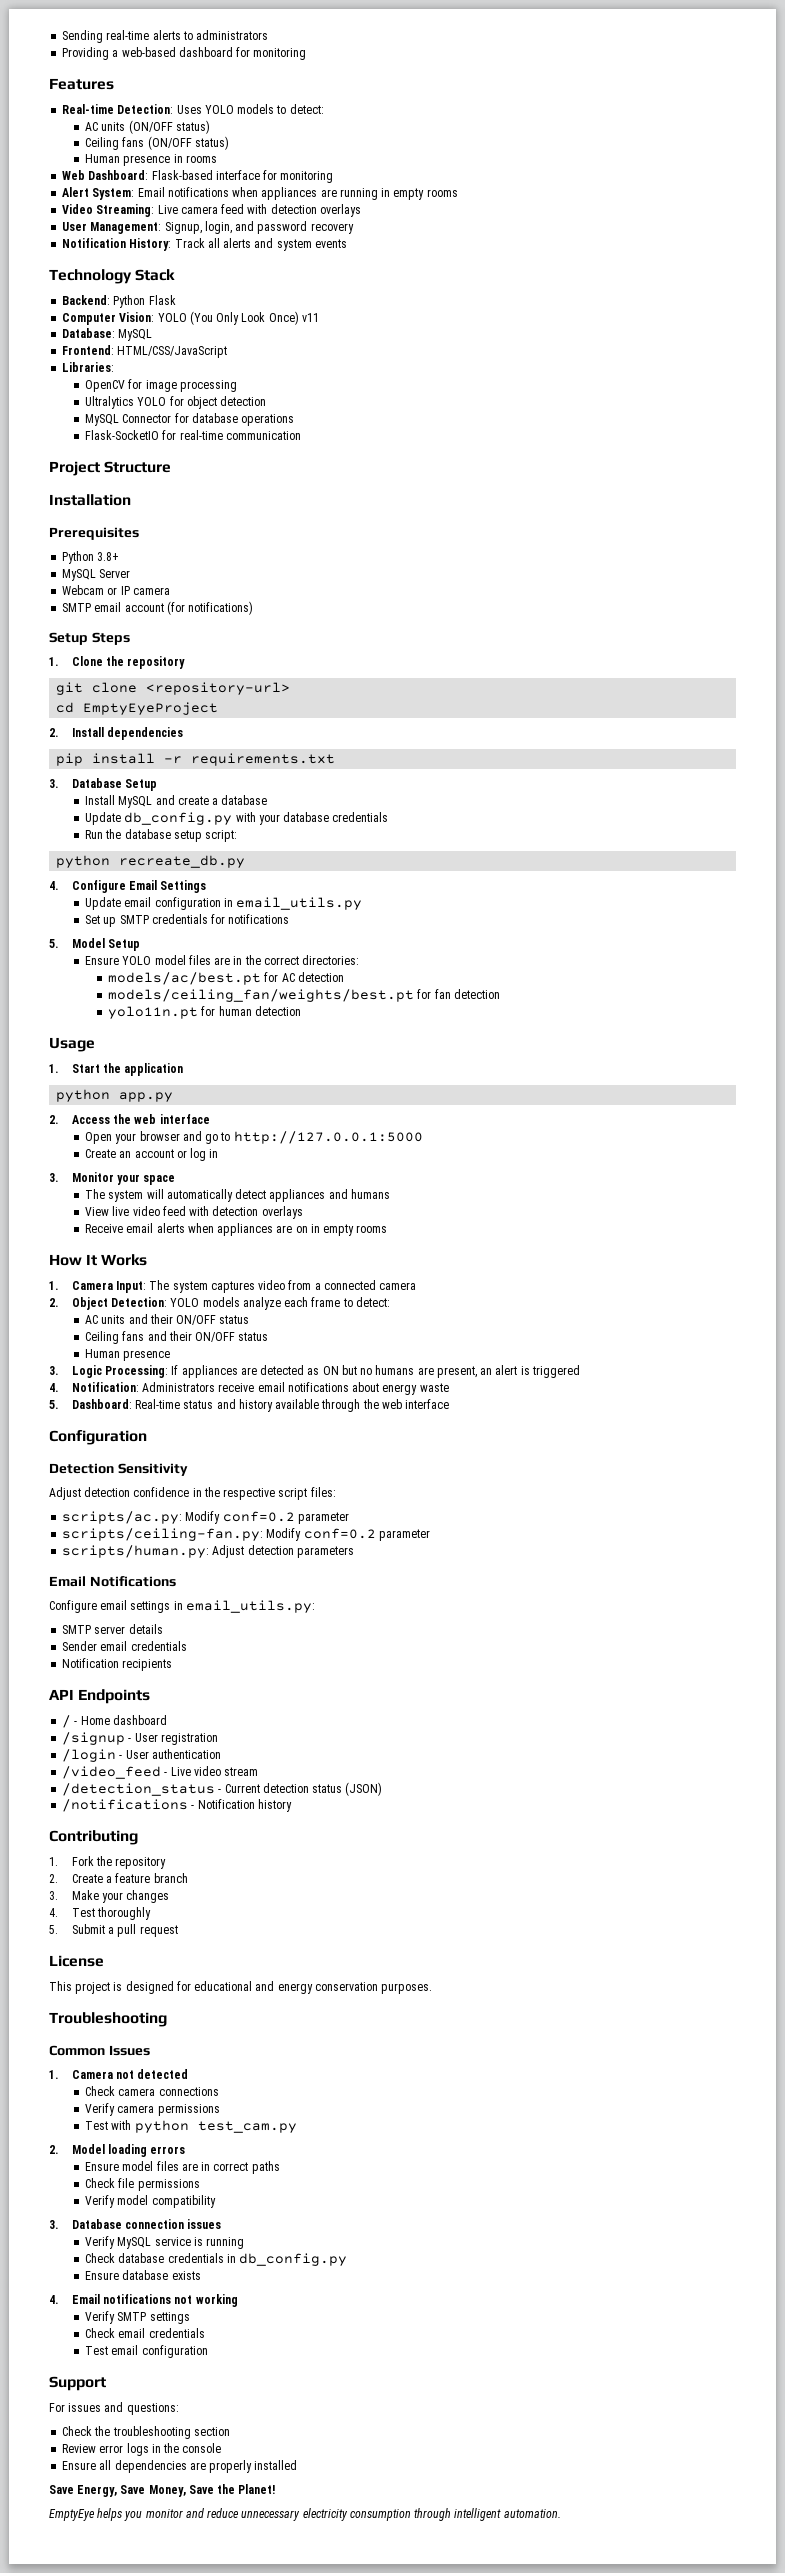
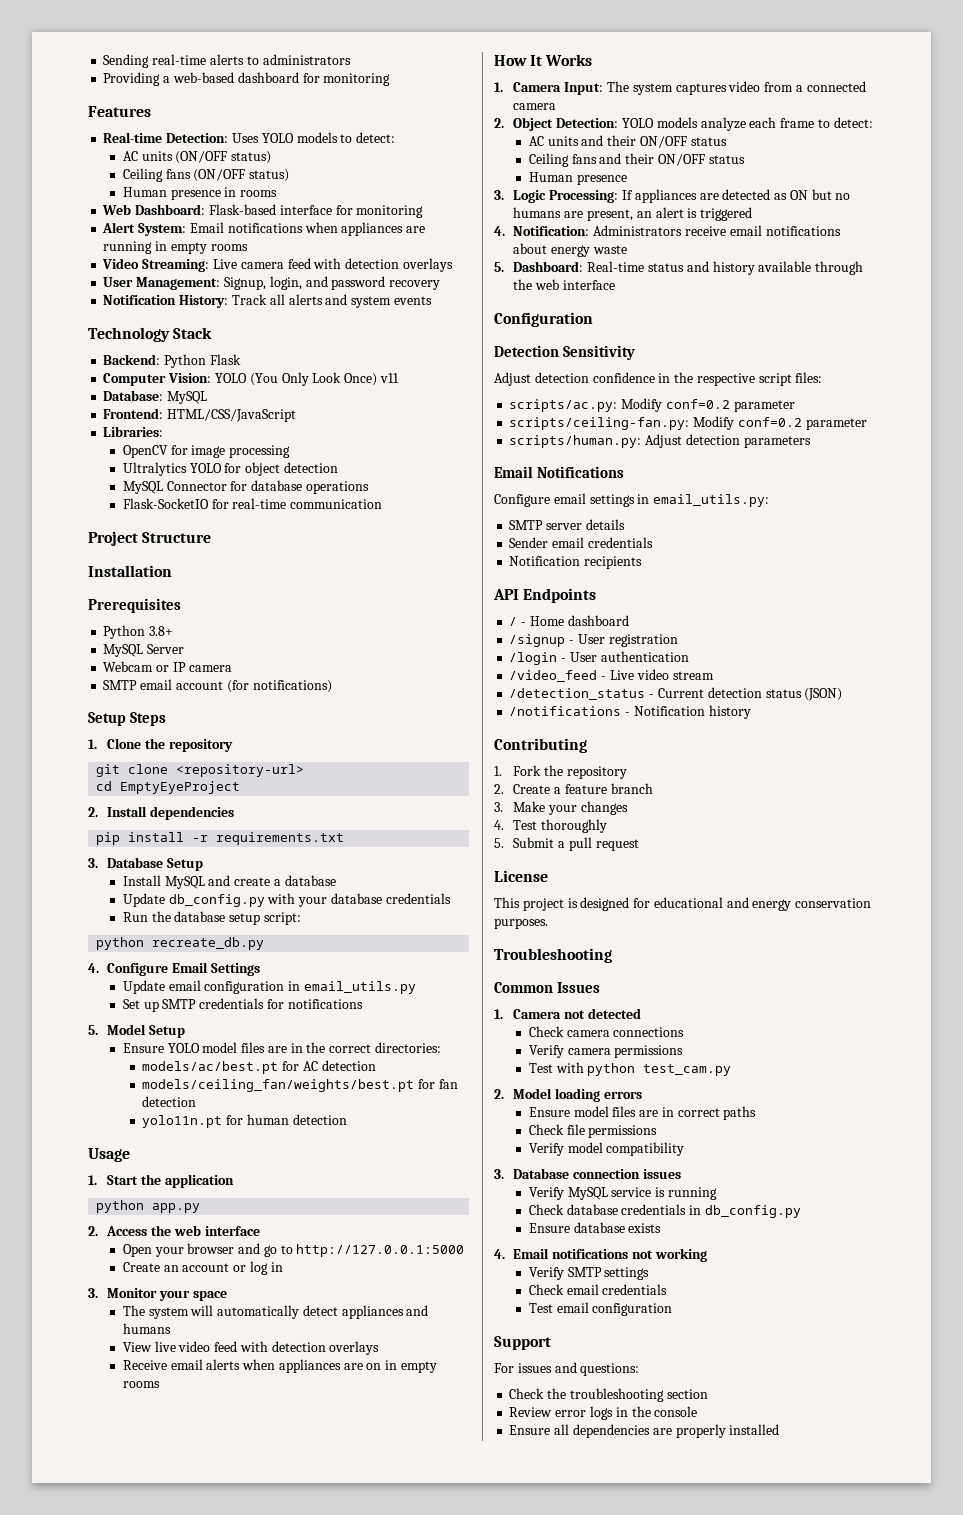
- Save Energy, Save Money, Save the Planet!
- EmptyEye helps you monitor and reduce unnecessary electricity consumption through intelligent automation.

